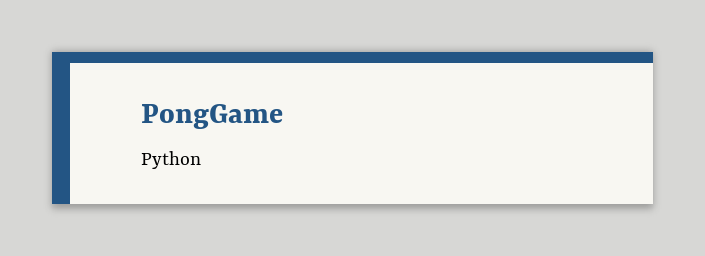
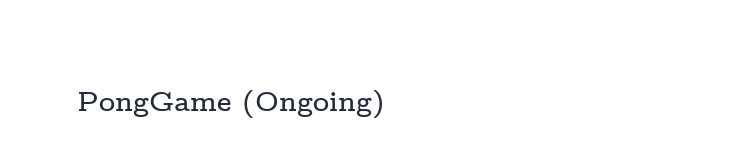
- PongGame
- Python
+ PongGame (Ongoing)

